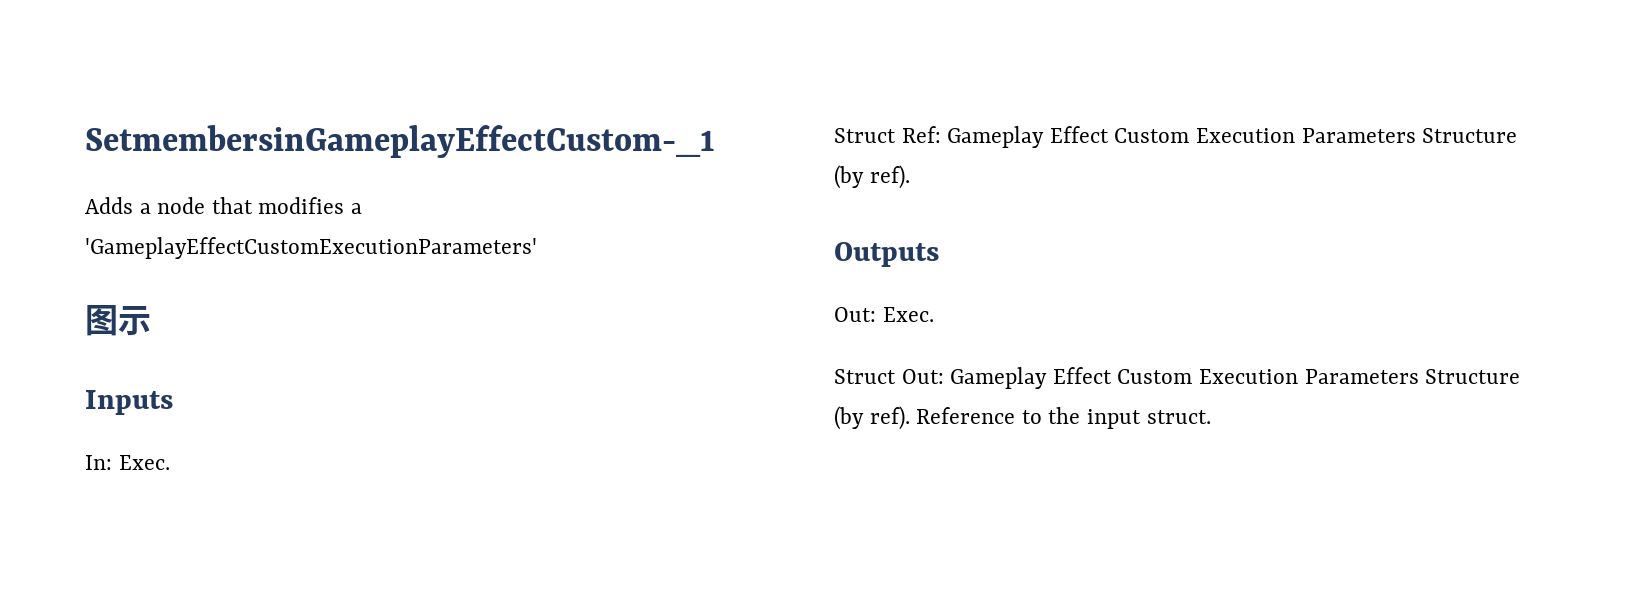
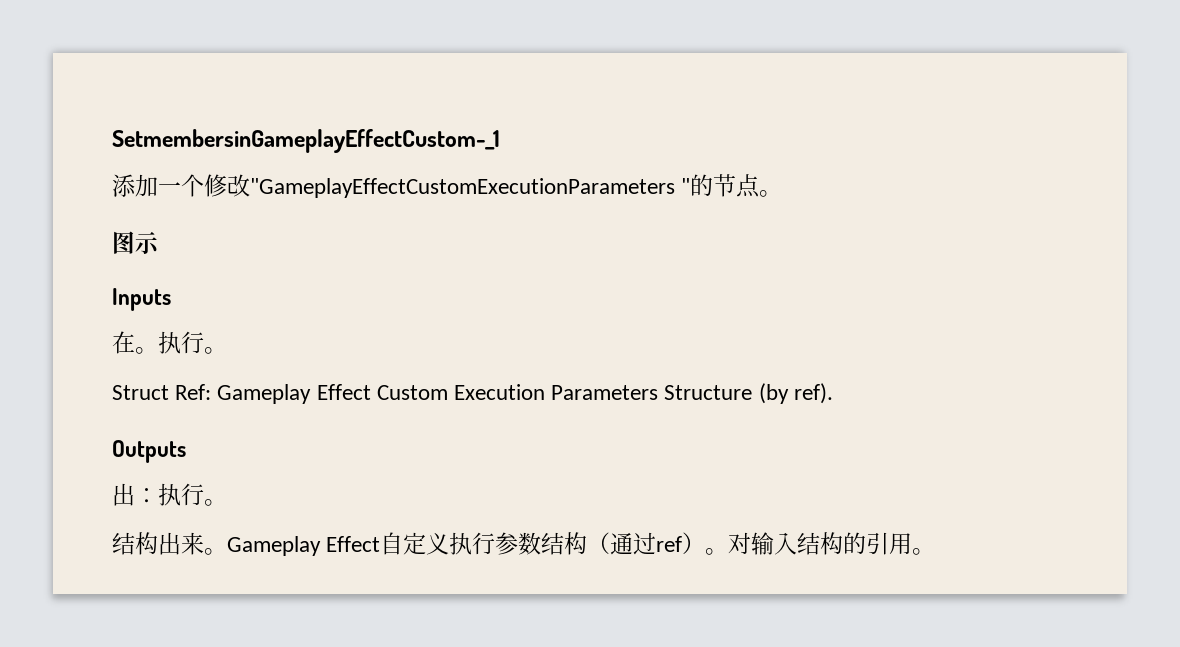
- Adds a node that modifies a 'GameplayEffectCustomExecutionParameters'
+ 添加一个修改"GameplayEffectCustomExecutionParameters "的节点。
- In: Exec.
+ 在。执行。
- Out: Exec.
- Struct Out: Gameplay Effect Custom Execution Parameters Structure (by ref). Reference to the input struct.
+ 出：执行。
+ 结构出来。Gameplay Effect自定义执行参数结构（通过ref）。对输入结构的引用。

